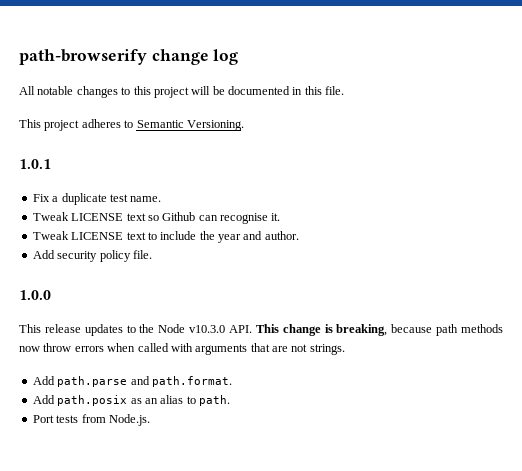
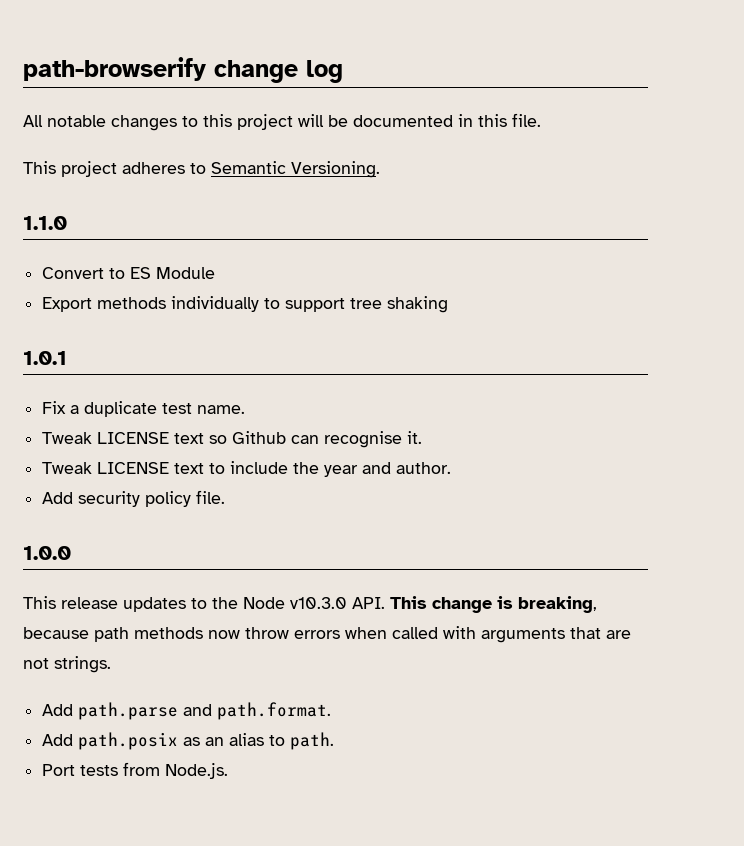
+ 1.1.0
+ Convert to ES Module
+ Export methods individually to support tree shaking

